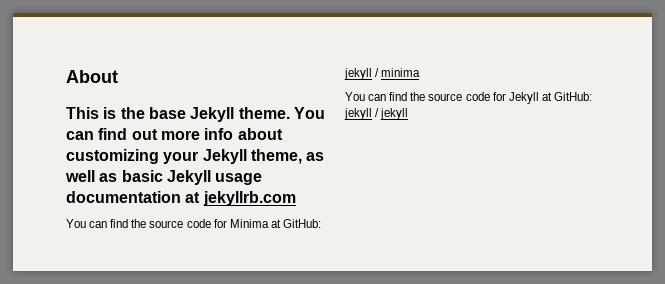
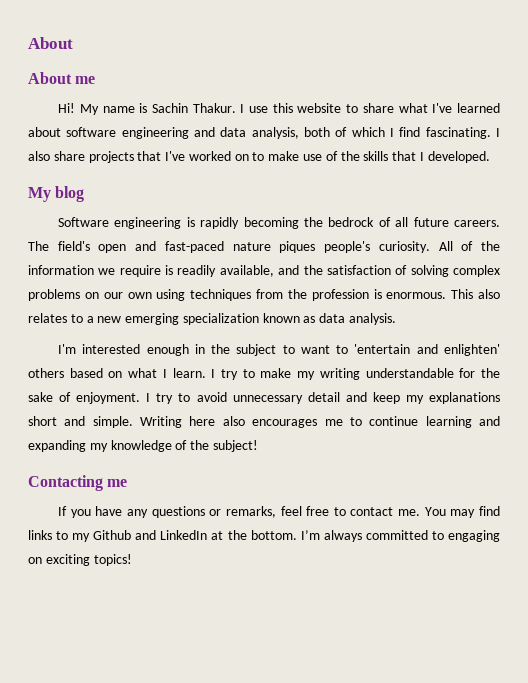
- This is the base Jekyll theme. You can find out more info about customizing your Jekyll theme, as well as basic Jekyll usage documentation at jekyllrb.com
- You can find the source code for Minima at GitHub: jekyll / minima
- You can find the source code for Jekyll at GitHub: jekyll / jekyll
+ About me
+ Hi! My name is Sachin Thakur. I use this website to share what I've learned about software engineering and data analysis, both of which I find fascinating. I also share projects that I've worked on to make use of the skills that I developed.
+ My blog
+ Software engineering is rapidly becoming the bedrock of all future careers. The field's open and fast-paced nature piques people's curiosity. All of the information we require is readily available, and the satisfaction of solving complex problems on our own using techniques from the profession is enormous. This also relates to a new emerging specialization known as data analysis.
+ I'm interested enough in the subject to want to 'entertain and enlighten' others based on what I learn. I try to make my writing understandable for the sake of enjoyment. I try to avoid unnecessary detail and keep my explanations short and simple. Writing here also encourages me to continue learning and expanding my knowledge of the subject!
+ Contacting me
+ If you have any questions or remarks, feel free to contact me. You may find links to my Github and LinkedIn at the bottom. I’m always committed to engaging on exciting topics!

